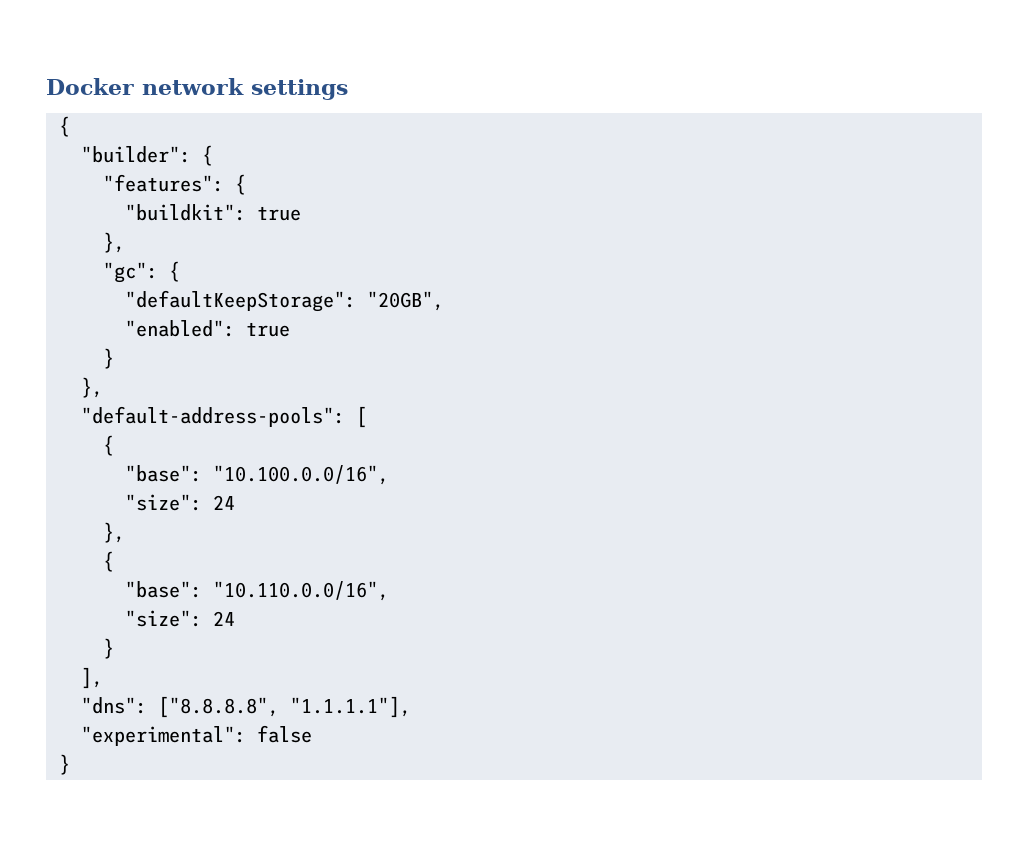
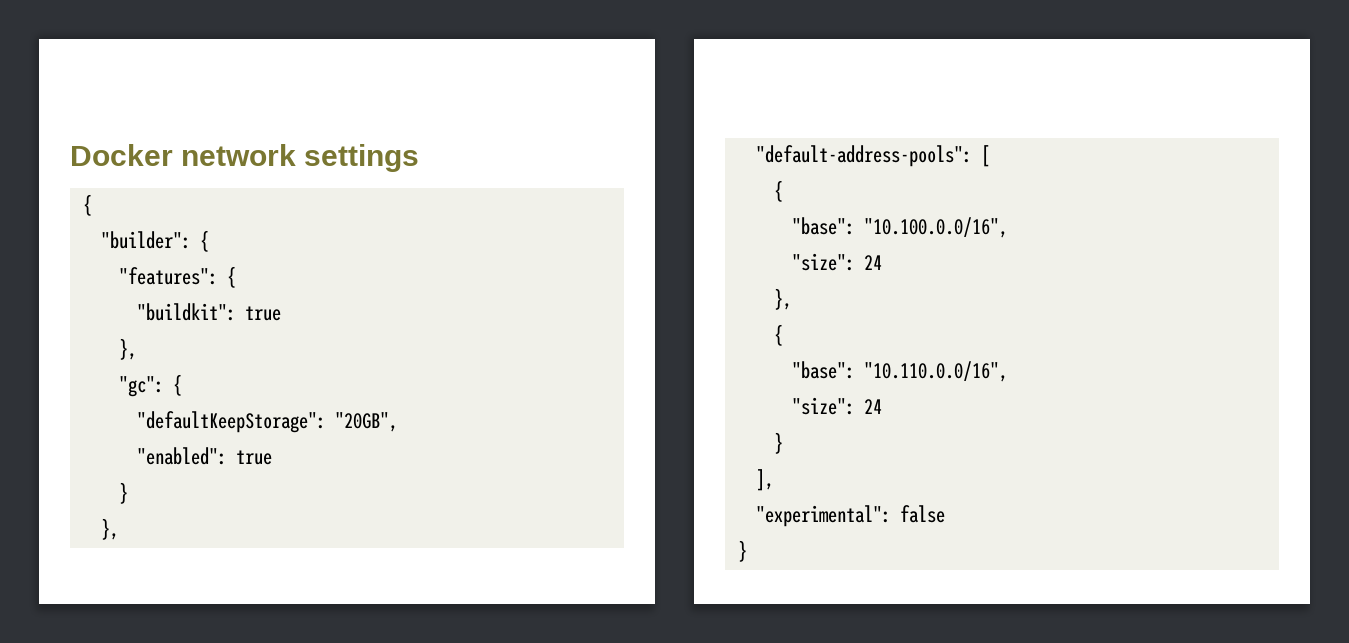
- "dns": ["8.8.8.8", "1.1.1.1"],

